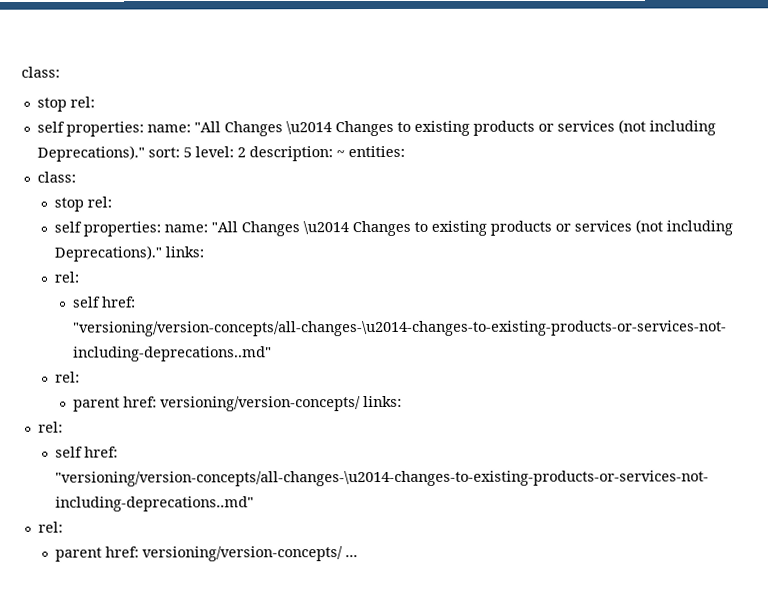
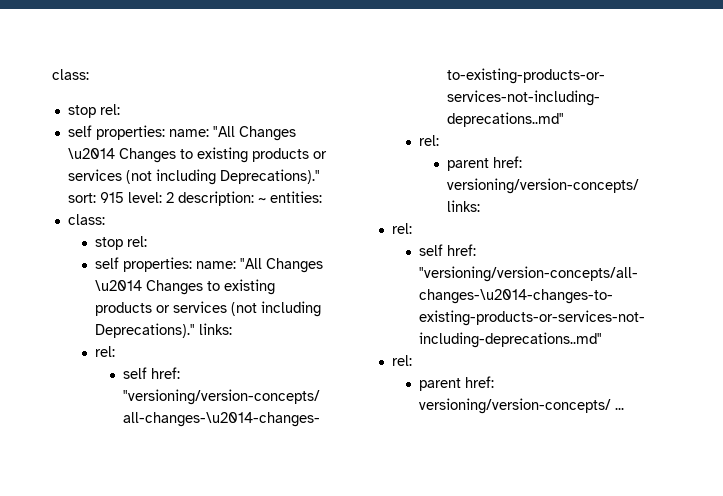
- self properties: name: "All Changes \u2014 Changes to existing products or services (not including Deprecations)." sort: 5 level: 2 description: ~ entities:
+ self properties: name: "All Changes \u2014 Changes to existing products or services (not including Deprecations)." sort: 915 level: 2 description: ~ entities:

